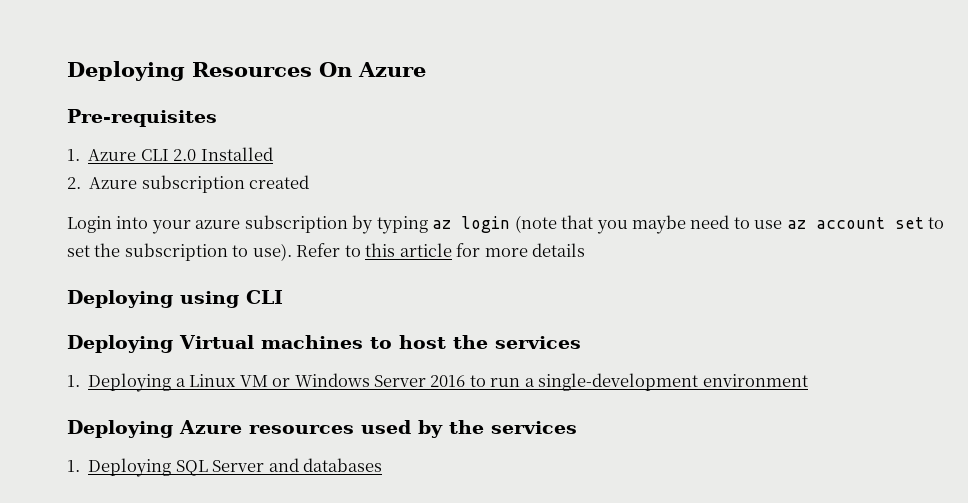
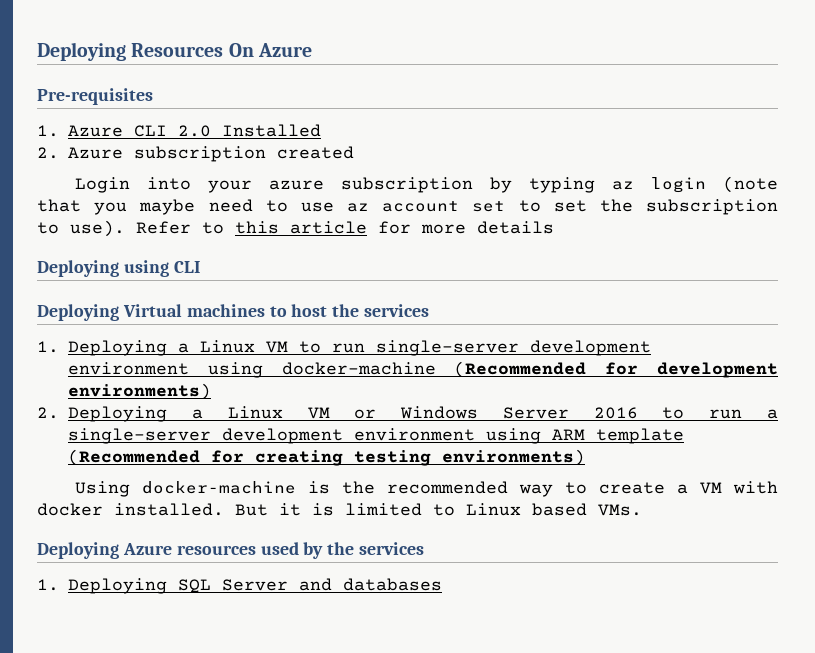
- 1. Deploying a Linux VM or Windows Server 2016 to run a single-development environment
+ 1. Deploying a Linux VM to run single-server development environment using docker-machine (Recommended for development environments)
+ 2. Deploying a Linux VM or Windows Server 2016 to run a single-server development environment using ARM template (Recommended for creating testing environments)
+ Using docker-machine is the recommended way to create a VM with docker installed. But it is limited to Linux based VMs.

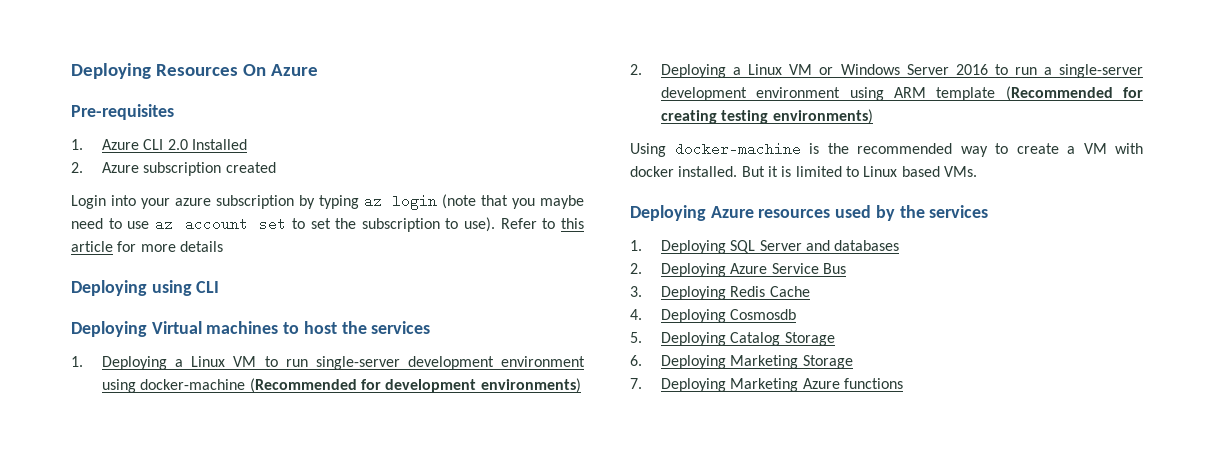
+ 2. Deploying Azure Service Bus
+ 3. Deploying Redis Cache
+ 4. Deploying Cosmosdb
+ 5. Deploying Catalog Storage
+ 6. Deploying Marketing Storage
+ 7. Deploying Marketing Azure functions

